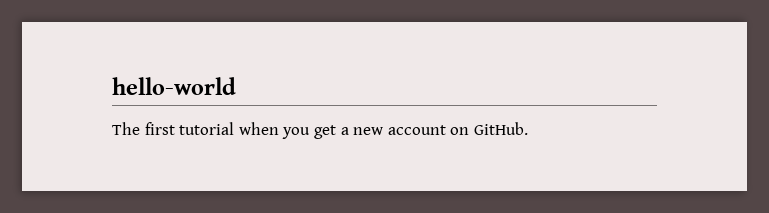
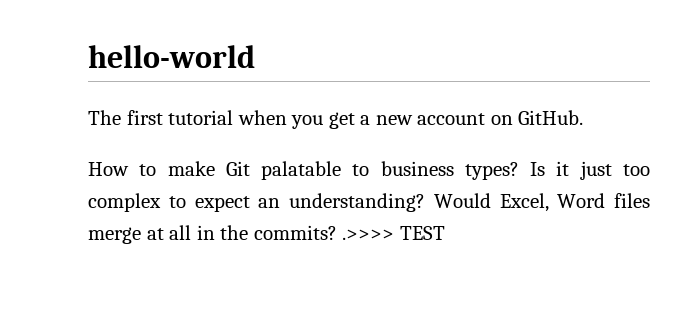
+ How to make Git palatable to business types? Is it just too complex to expect an understanding? Would Excel, Word files merge at all in the commits? .>>>> TEST

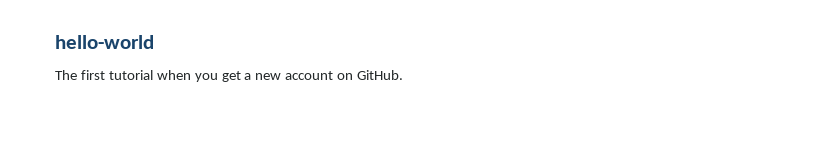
- How to make Git palatable to business types? Is it just too complex to expect an understanding? Would Excel, Word files merge at all in the commits? .>>>> TEST

